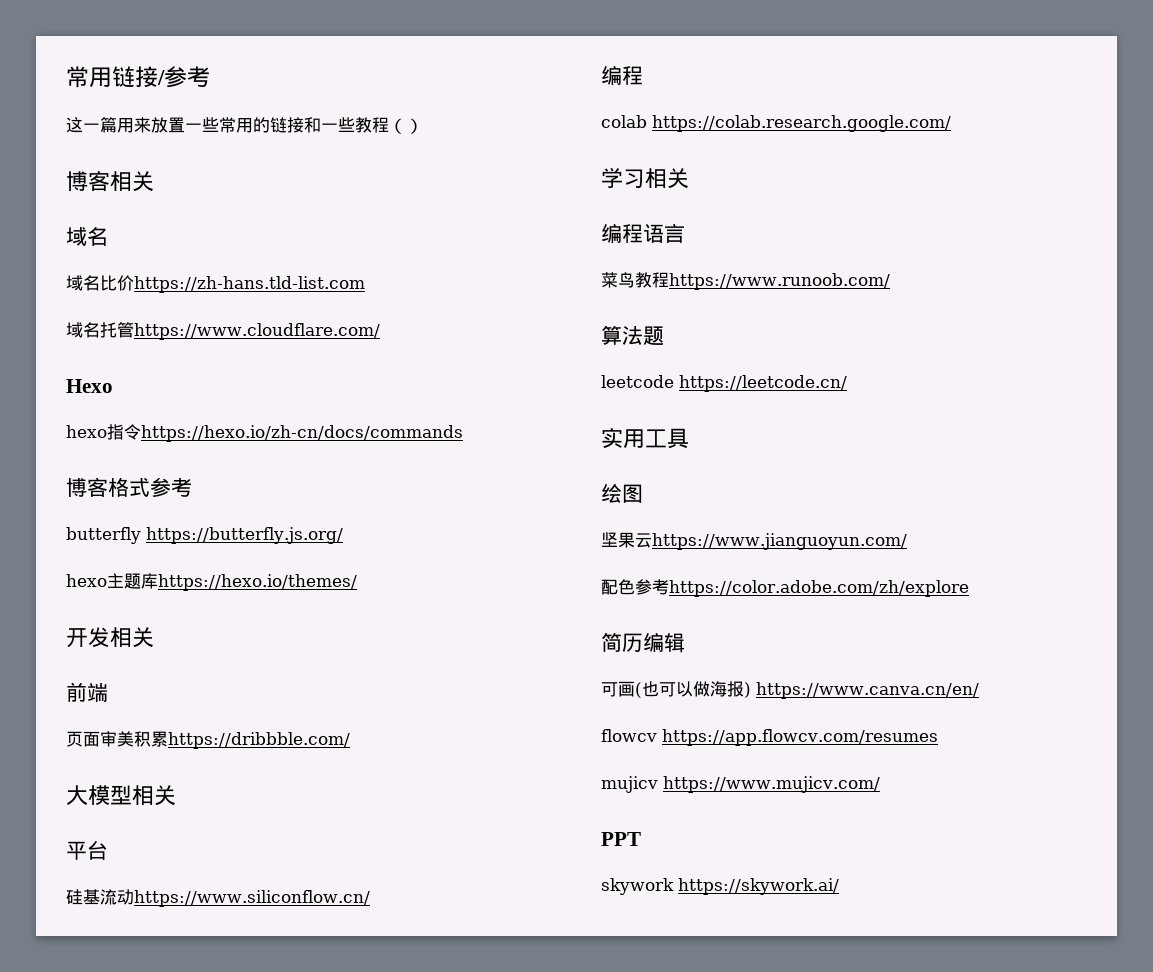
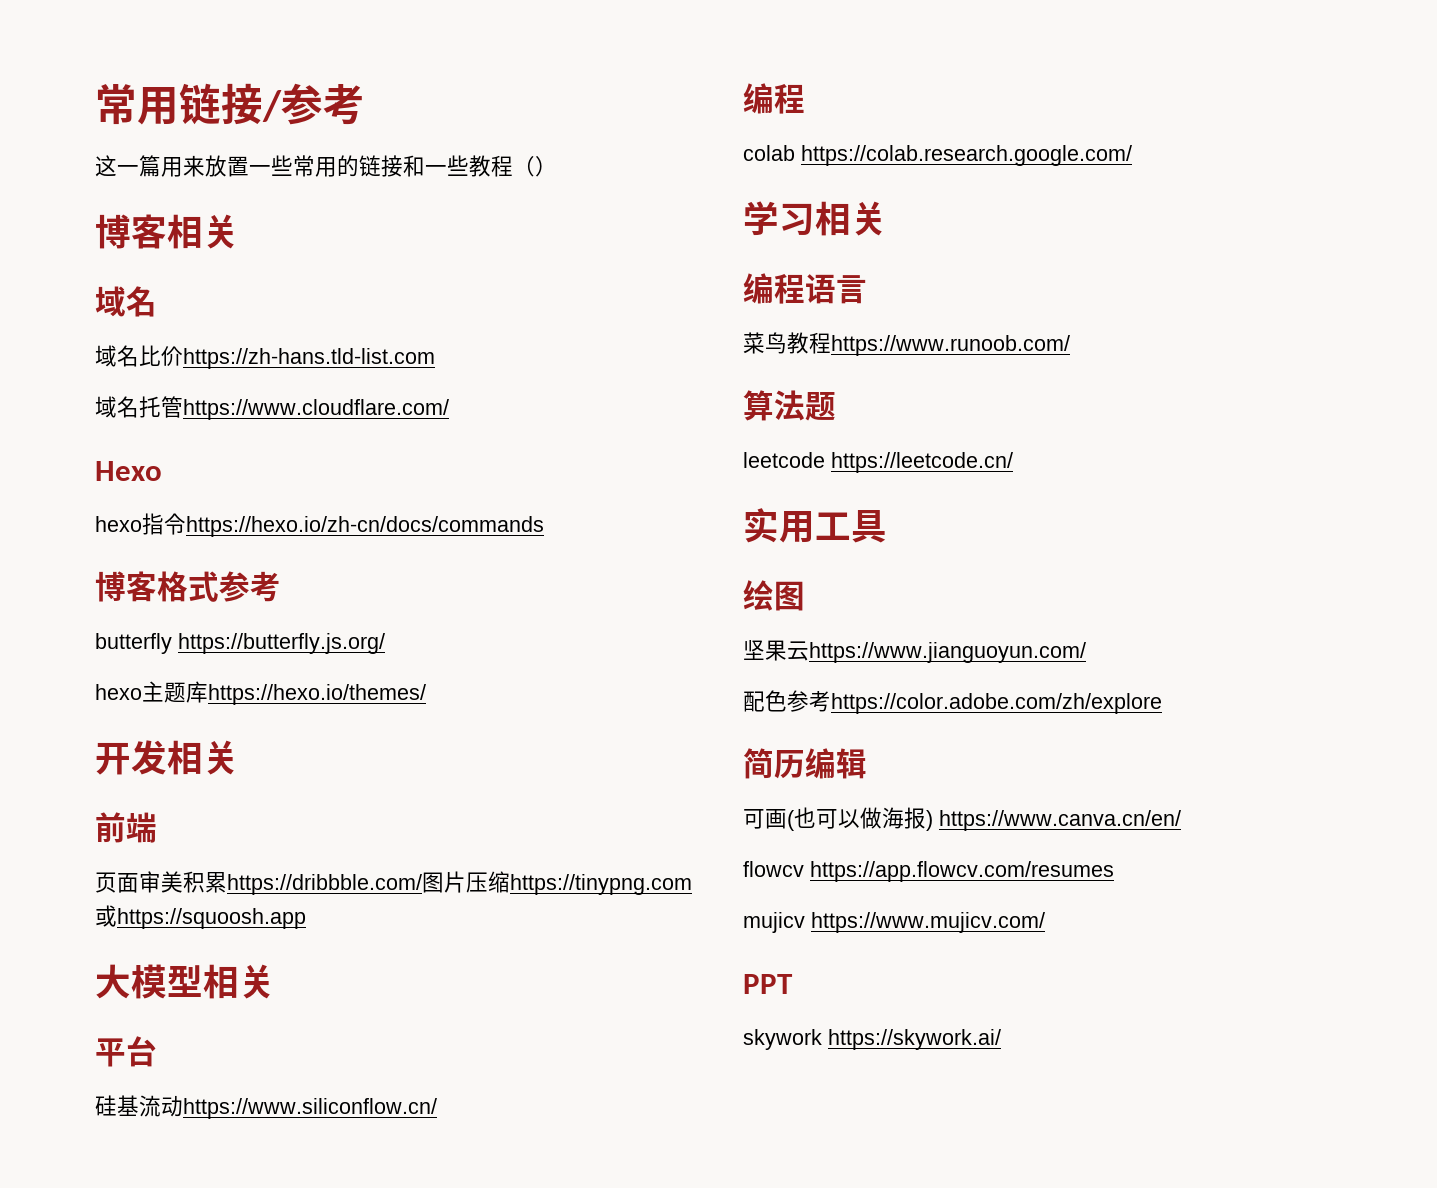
- 页面审美积累https://dribbble.com/
+ 页面审美积累https://dribbble.com/图片压缩https://tinypng.com或https://squoosh.app

